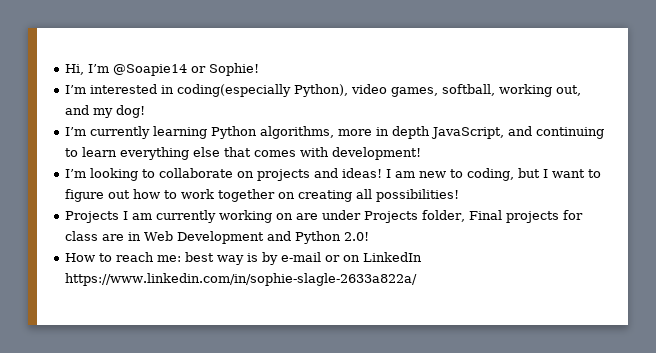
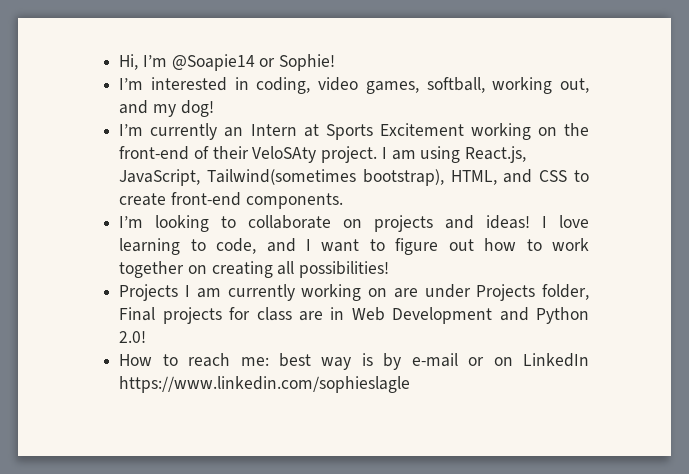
- I’m interested in coding(especially Python), video games, softball, working out, and my dog!
+ I’m interested in coding, video games, softball, working out, and my dog!
- I’m currently learning Python algorithms, more in depth JavaScript, and continuing to learn everything else that comes with development!
+ I’m currently an Intern at Sports Excitement working on the front-end of their VeloSAty project. I am using React.js, JavaScript, Tailwind(sometimes bootstrap), HTML, and CSS to create front-end components.
- I am new to coding, but I want to figure out how to work together on creating all possibilities!
+ I love learning to code, and I want to figure out how to work together on creating all possibilities!
- How to reach me: best way is by e-mail or on LinkedIn https://www.linkedin.com/in/sophie-slagle-2633a822a/
+ How to reach me: best way is by e-mail or on LinkedIn https://www.linkedin.com/sophieslagle

